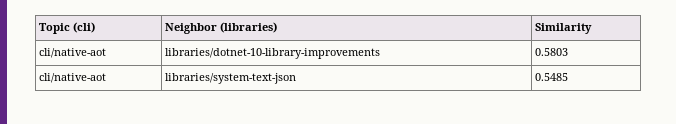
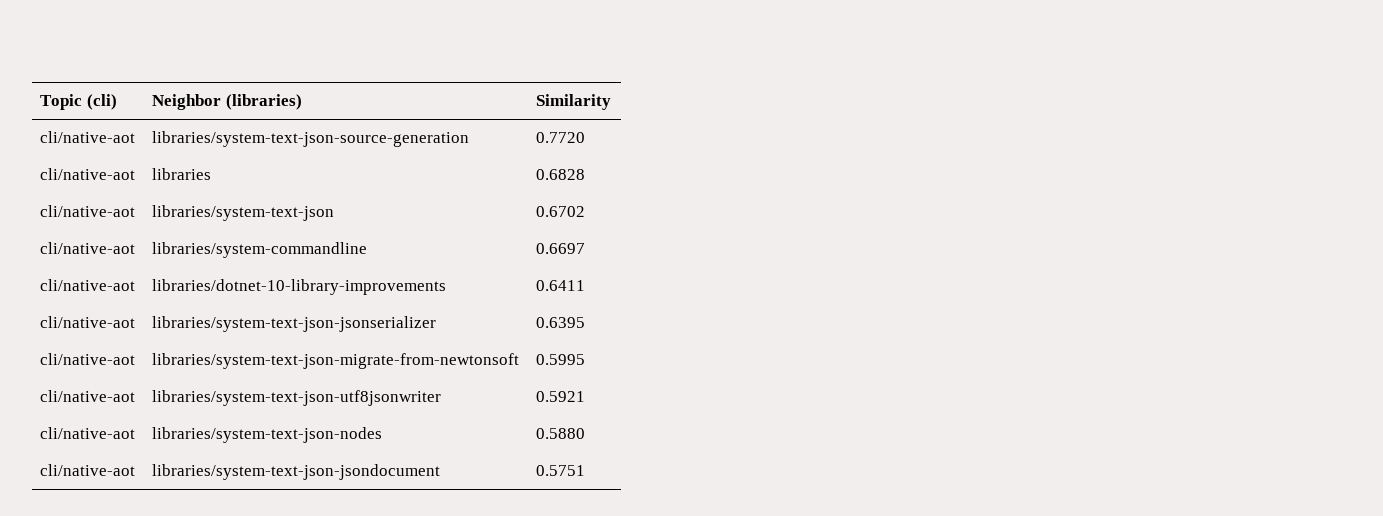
- cli/native-aot | libraries/dotnet-10-library-improvements | 0.5803
- cli/native-aot | libraries/system-text-json | 0.5485
+ cli/native-aot | libraries/system-text-json-source-generation | 0.7720
+ cli/native-aot | libraries | 0.6828
+ cli/native-aot | libraries/system-text-json | 0.6702
+ cli/native-aot | libraries/system-commandline | 0.6697
+ cli/native-aot | libraries/dotnet-10-library-improvements | 0.6411
+ cli/native-aot | libraries/system-text-json-jsonserializer | 0.6395
+ cli/native-aot | libraries/system-text-json-migrate-from-newtonsoft | 0.5995
+ cli/native-aot | libraries/system-text-json-utf8jsonwriter | 0.5921
+ cli/native-aot | libraries/system-text-json-nodes | 0.5880
+ cli/native-aot | libraries/system-text-json-jsondocument | 0.5751

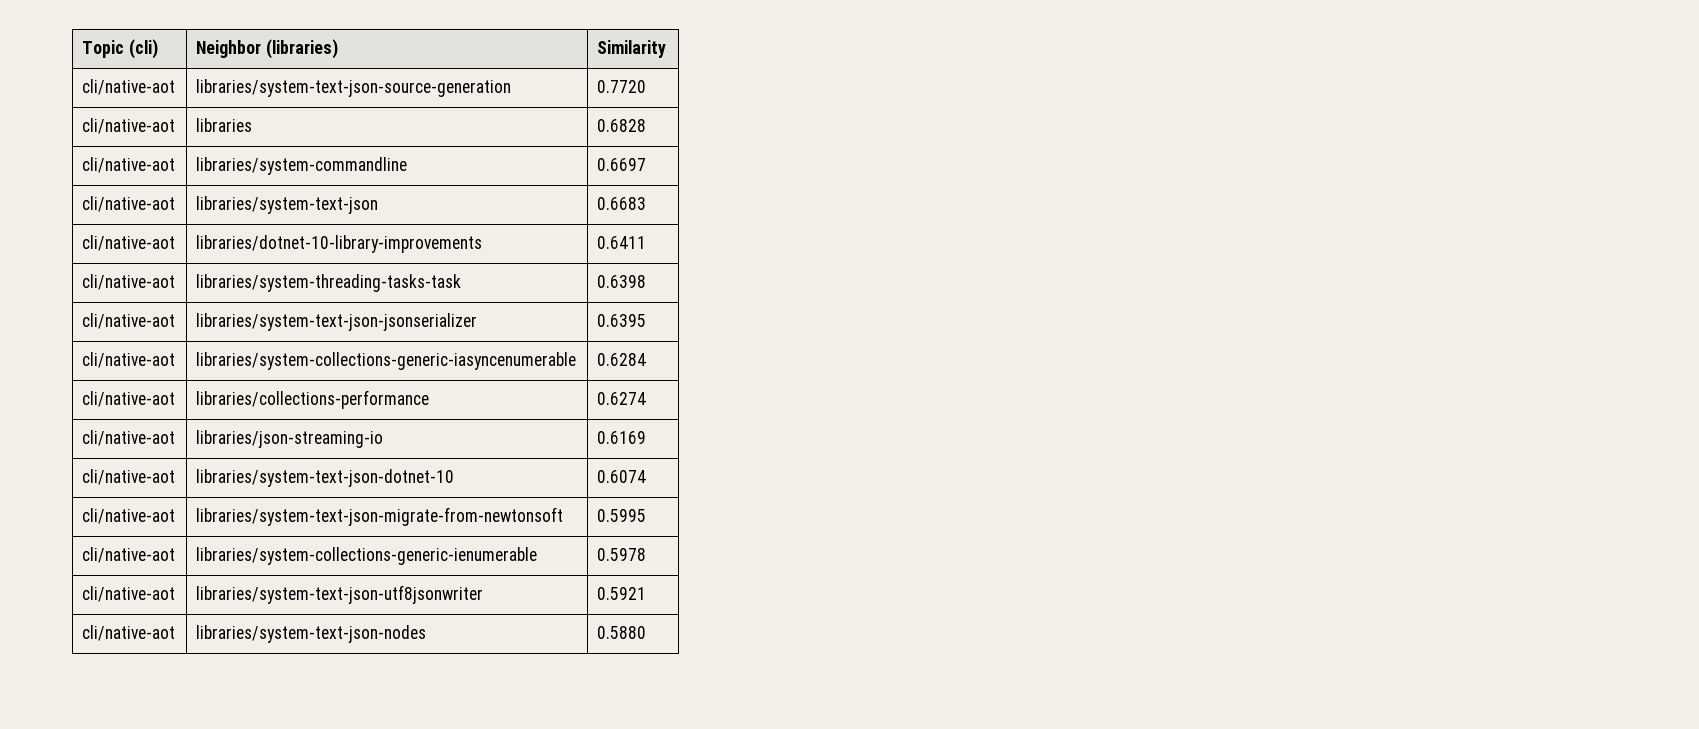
- cli/native-aot | libraries/system-text-json | 0.6702
  cli/native-aot | libraries/system-commandline | 0.6697
+ cli/native-aot | libraries/system-text-json | 0.6683
+ cli/native-aot | libraries/system-threading-tasks-task | 0.6398
+ cli/native-aot | libraries/system-collections-generic-iasyncenumerable | 0.6284
+ cli/native-aot | libraries/collections-performance | 0.6274
+ cli/native-aot | libraries/json-streaming-io | 0.6169
+ cli/native-aot | libraries/system-text-json-dotnet-10 | 0.6074
+ cli/native-aot | libraries/system-collections-generic-ienumerable | 0.5978
- cli/native-aot | libraries/system-text-json-jsondocument | 0.5751

